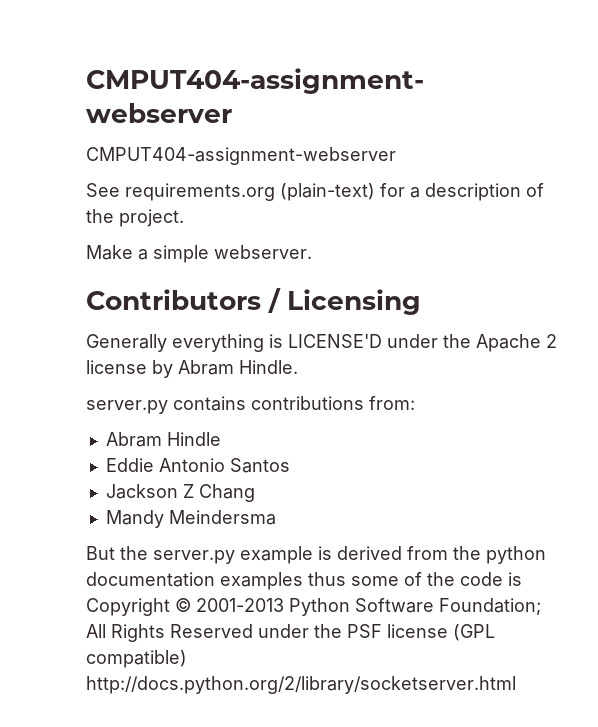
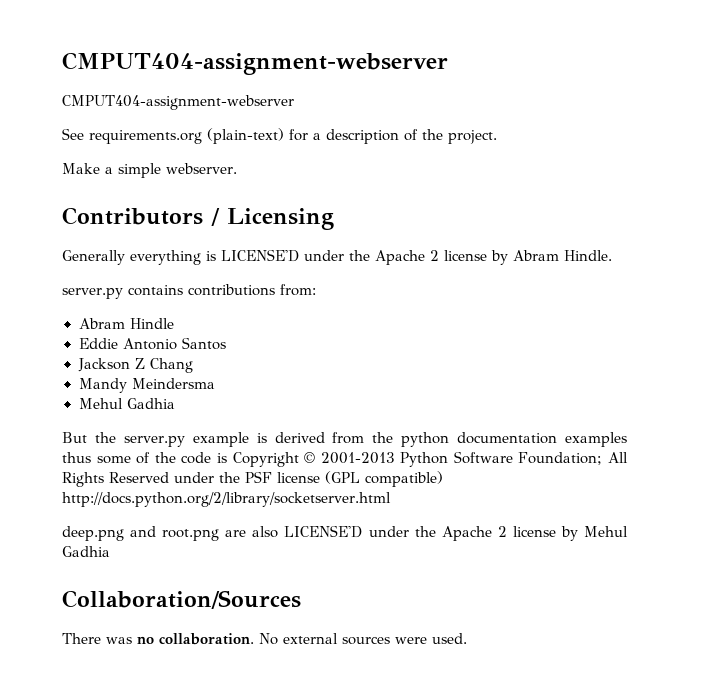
  Mandy Meindersma
+ Mehul Gadhia
+ deep.png and root.png are also LICENSE'D under the Apache 2 license by Mehul Gadhia
+ Collaboration/Sources
+ There was no collaboration. No external sources were used.

